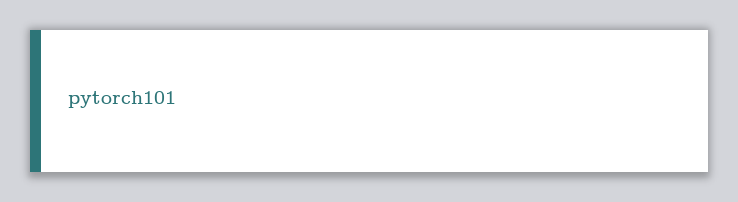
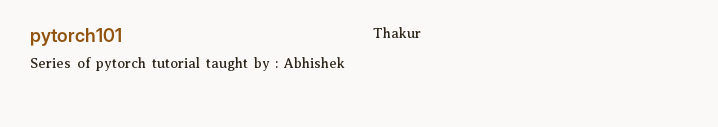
+ Series of pytorch tutorial taught by : Abhishek Thakur

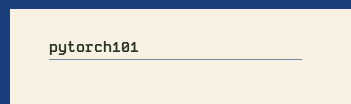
- Series of pytorch tutorial taught by : Abhishek Thakur

